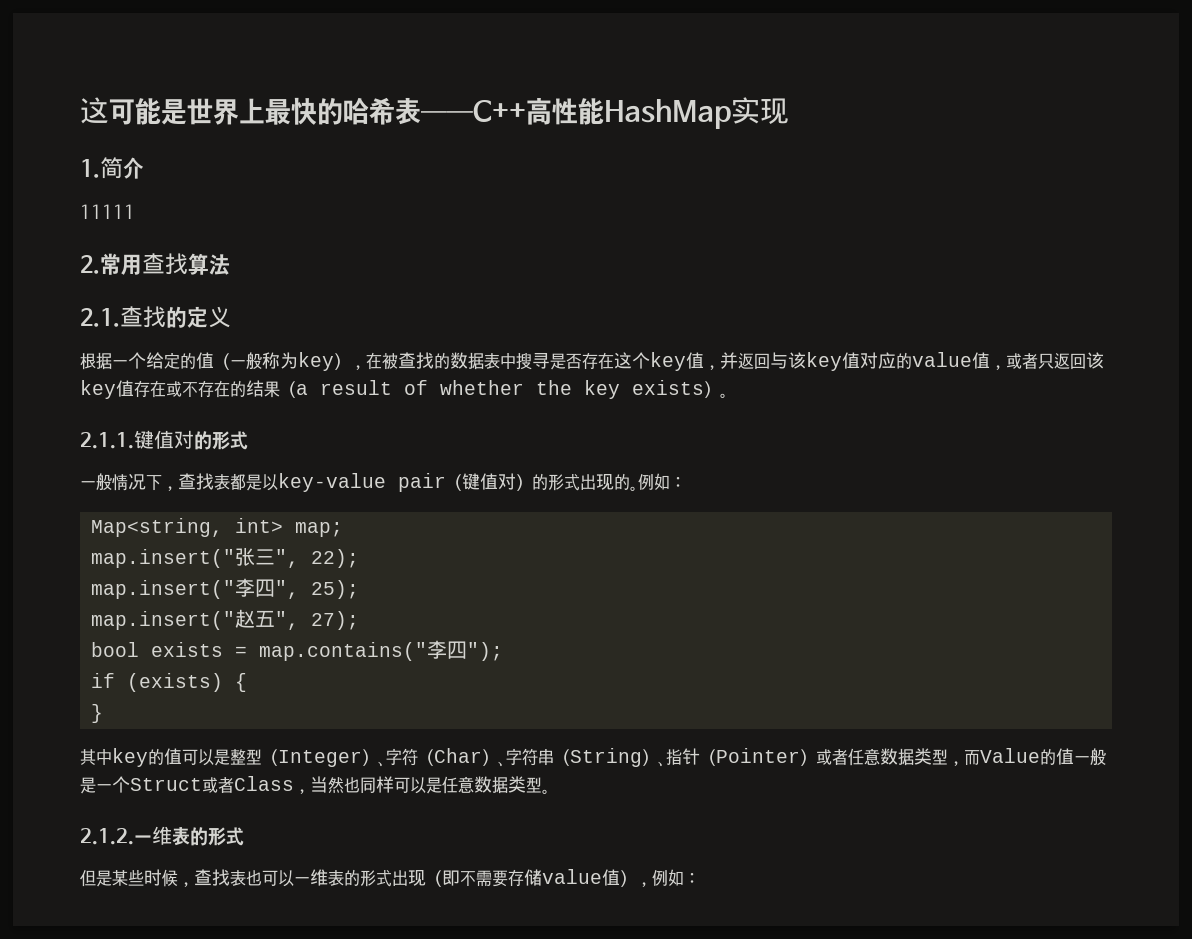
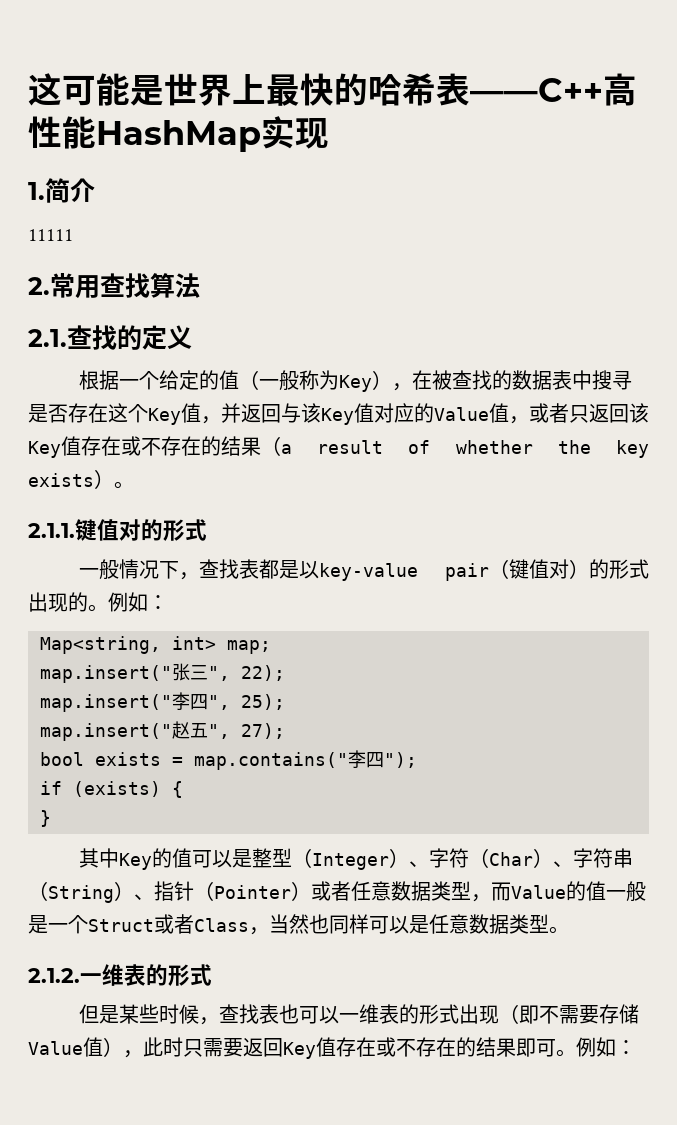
- 根据一个给定的值（一般称为key），在被查找的数据表中搜寻是否存在这个key值，并返回与该key值对应的value值，或者只返回该key值存在或不存在的结果（a result of whether the key exists）。
+ 根据一个给定的值（一般称为Key），在被查找的数据表中搜寻是否存在这个Key值，并返回与该Key值对应的Value值，或者只返回该Key值存在或不存在的结果（a result of whether the key exists）。
- 其中key的值可以是整型（Integer）、字符（Char）、字符串（String）、指针（Pointer）或者任意数据类型，而Value的值一般是一个Struct或者Class，当然也同样可以是任意数据类型。
+ 其中Key的值可以是整型（Integer）、字符（Char）、字符串（String）、指针（Pointer）或者任意数据类型，而Value的值一般是一个Struct或者Class，当然也同样可以是任意数据类型。
- 但是某些时候，查找表也可以一维表的形式出现（即不需要存储value值），例如：
+ 但是某些时候，查找表也可以一维表的形式出现（即不需要存储Value值），此时只需要返回Key值存在或不存在的结果即可。例如：

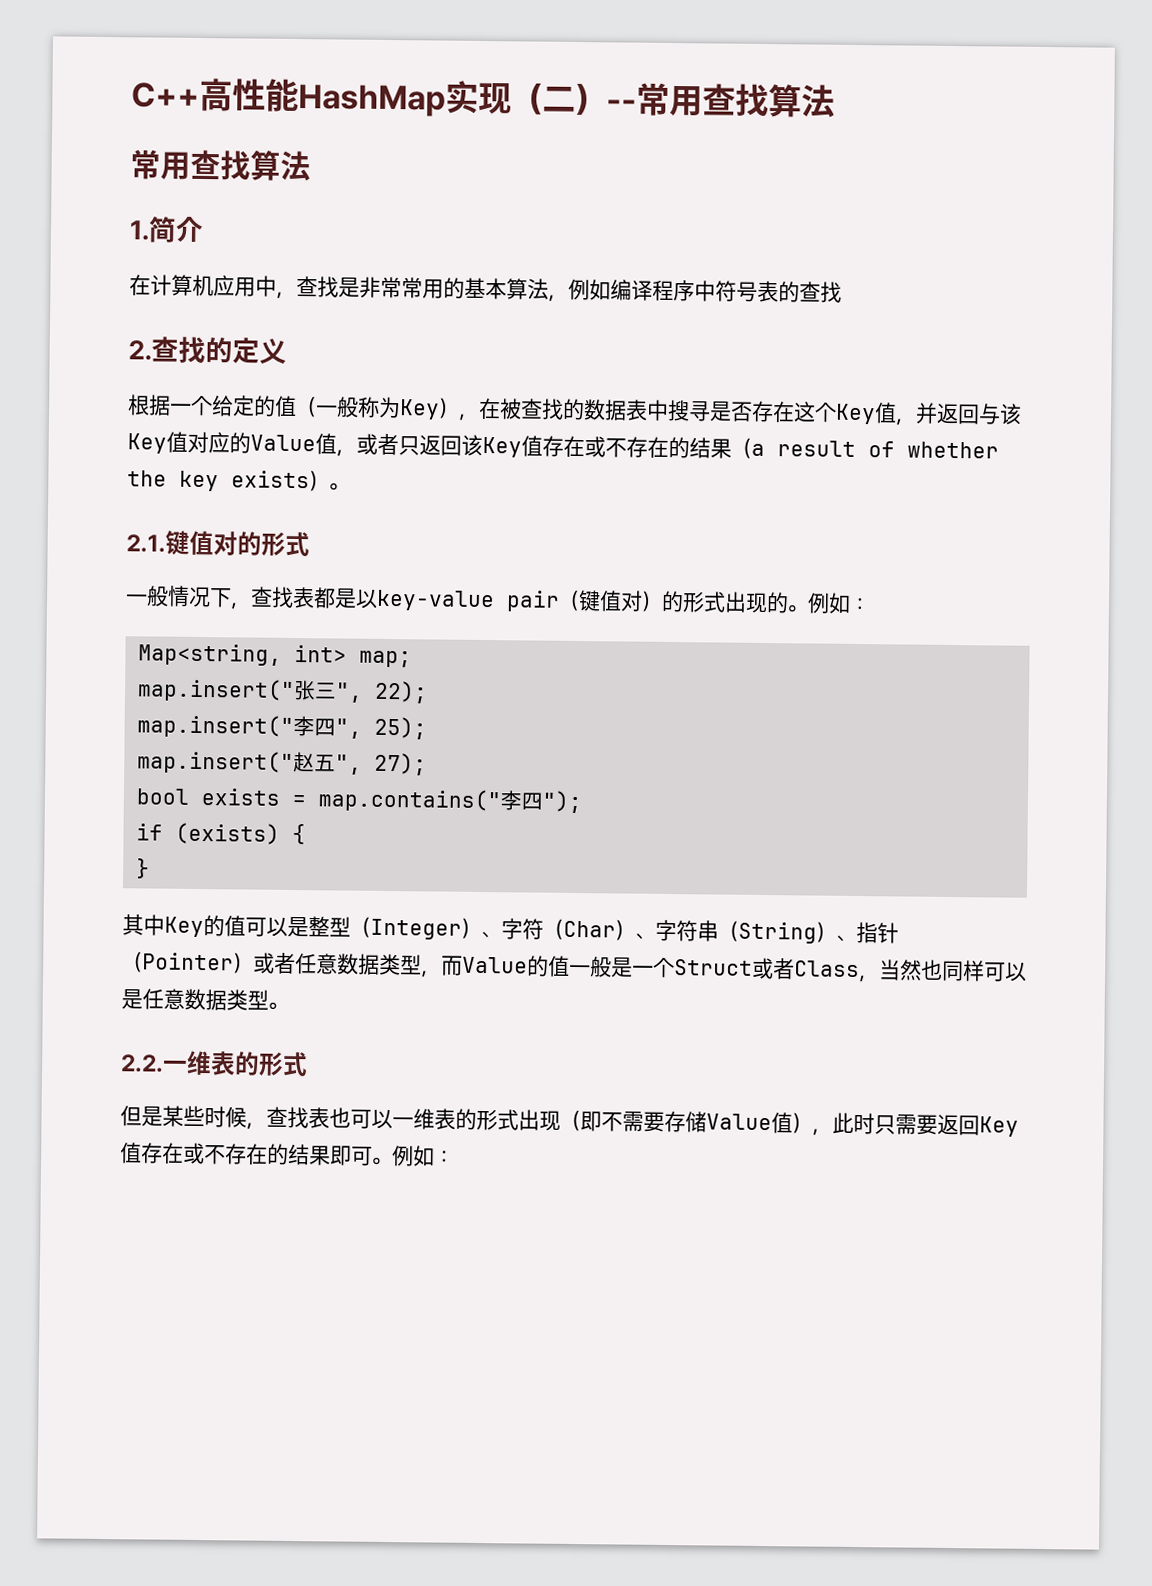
- 这可能是世界上最快的哈希表——C++高性能HashMap实现
+ C++高性能HashMap实现（二）--常用查找算法
+ 常用查找算法
  1.简介
- 11111
- 2.常用查找算法
- 2.1.查找的定义
+ 在计算机应用中，查找是非常常用的基本算法，例如编译程序中符号表的查找
+ 2.查找的定义
- 2.1.1.键值对的形式
+ 2.1.键值对的形式
- 2.1.2.一维表的形式
+ 2.2.一维表的形式

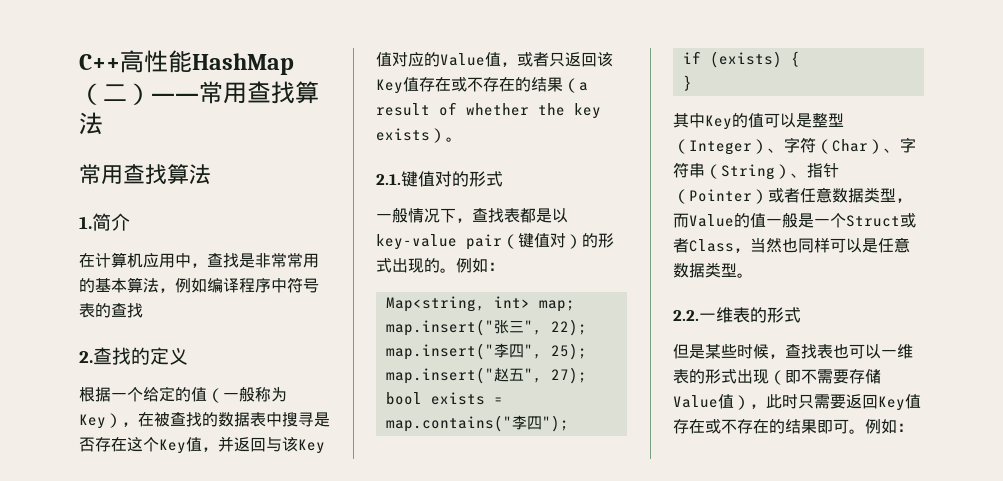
- C++高性能HashMap实现（二）--常用查找算法
+ C++高性能HashMap（二）——常用查找算法

